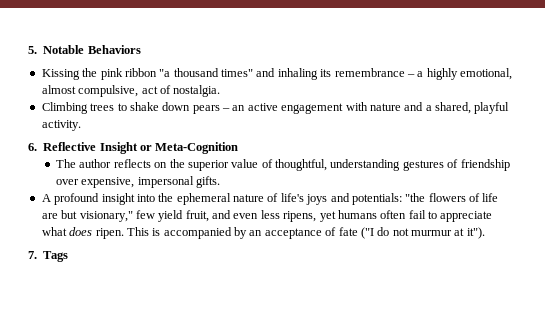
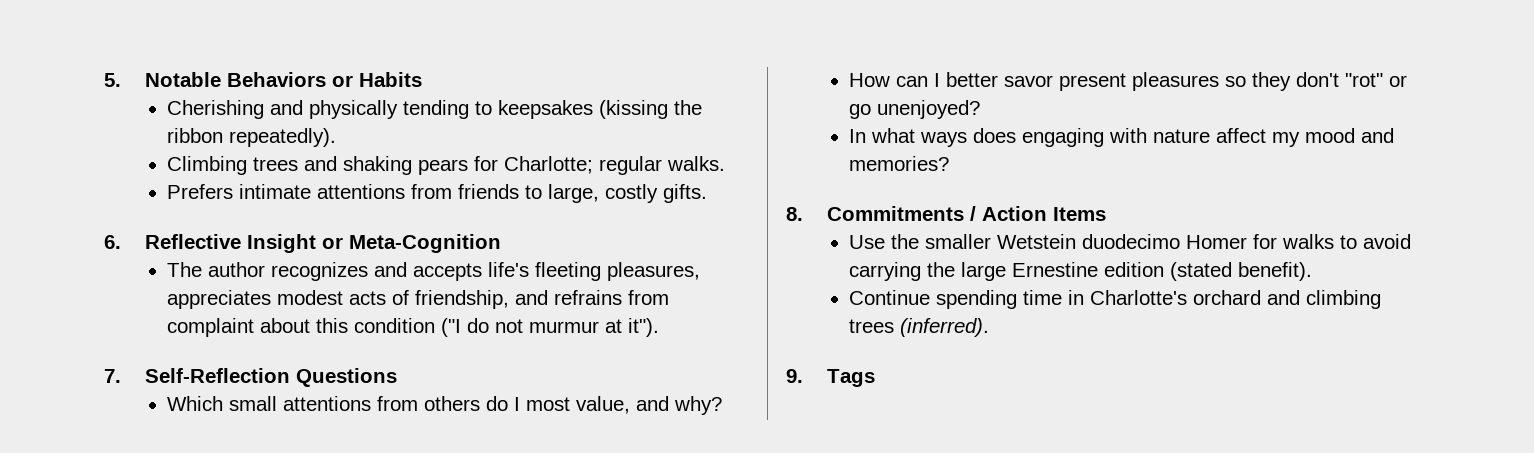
- 5. Notable Behaviors
- Kissing the pink ribbon "a thousand times" and inhaling its remembrance – a highly emotional, almost compulsive, act of nostalgia.
- Climbing trees to shake down pears – an active engagement with nature and a shared, playful activity.
+ 5. Notable Behaviors or Habits
+ Cherishing and physically tending to keepsakes (kissing the ribbon repeatedly).
+ Climbing trees and shaking pears for Charlotte; regular walks.
+ Prefers intimate attentions from friends to large, costly gifts.
- The author reflects on the superior value of thoughtful, understanding gestures of friendship over expensive, impersonal gifts.
- A profound insight into the ephemeral nature of life's joys and potentials: "the flowers of life are but visionary," few yield fruit, and even less ripens, yet humans often fail to appreciate what does ripen. This is accompanied by an acceptance of fate ("I do not murmur at it").
+ The author recognizes and accepts life's fleeting pleasures, appreciates modest acts of friendship, and refrains from complaint about this condition ("I do not murmur at it").
- 7. Tags
+ 7. Self‑Reflection Questions
+ Which small attentions from others do I most value, and why?
+ How can I better savor present pleasures so they don't "rot" or go unenjoyed?
+ In what ways does engaging with nature affect my mood and memories?
+ 8. Commitments / Action Items
+ Use the smaller Wetstein duodecimo Homer for walks to avoid carrying the large Ernestine edition (stated benefit).
+ Continue spending time in Charlotte's orchard and climbing trees (inferred).
+ 9. Tags

